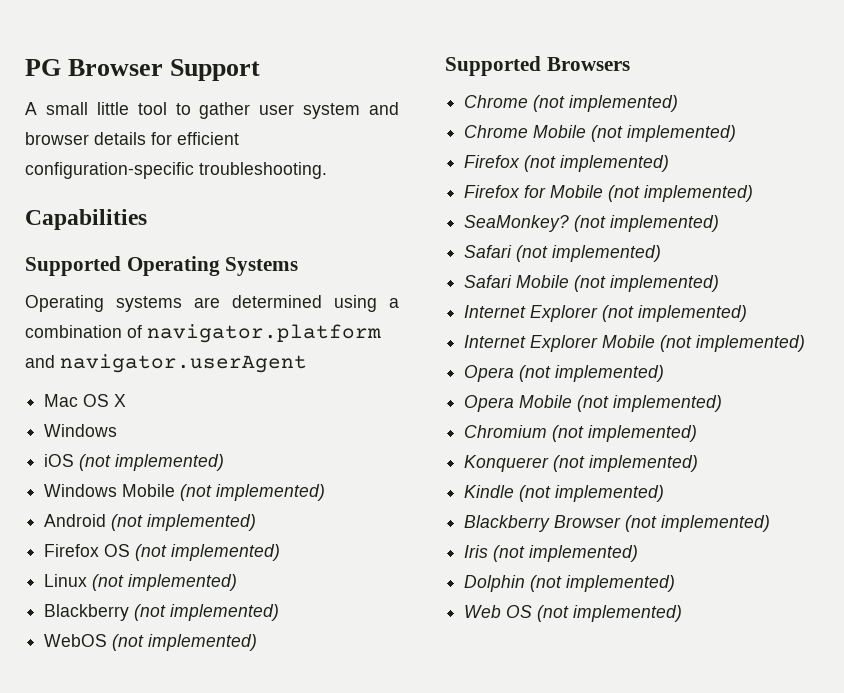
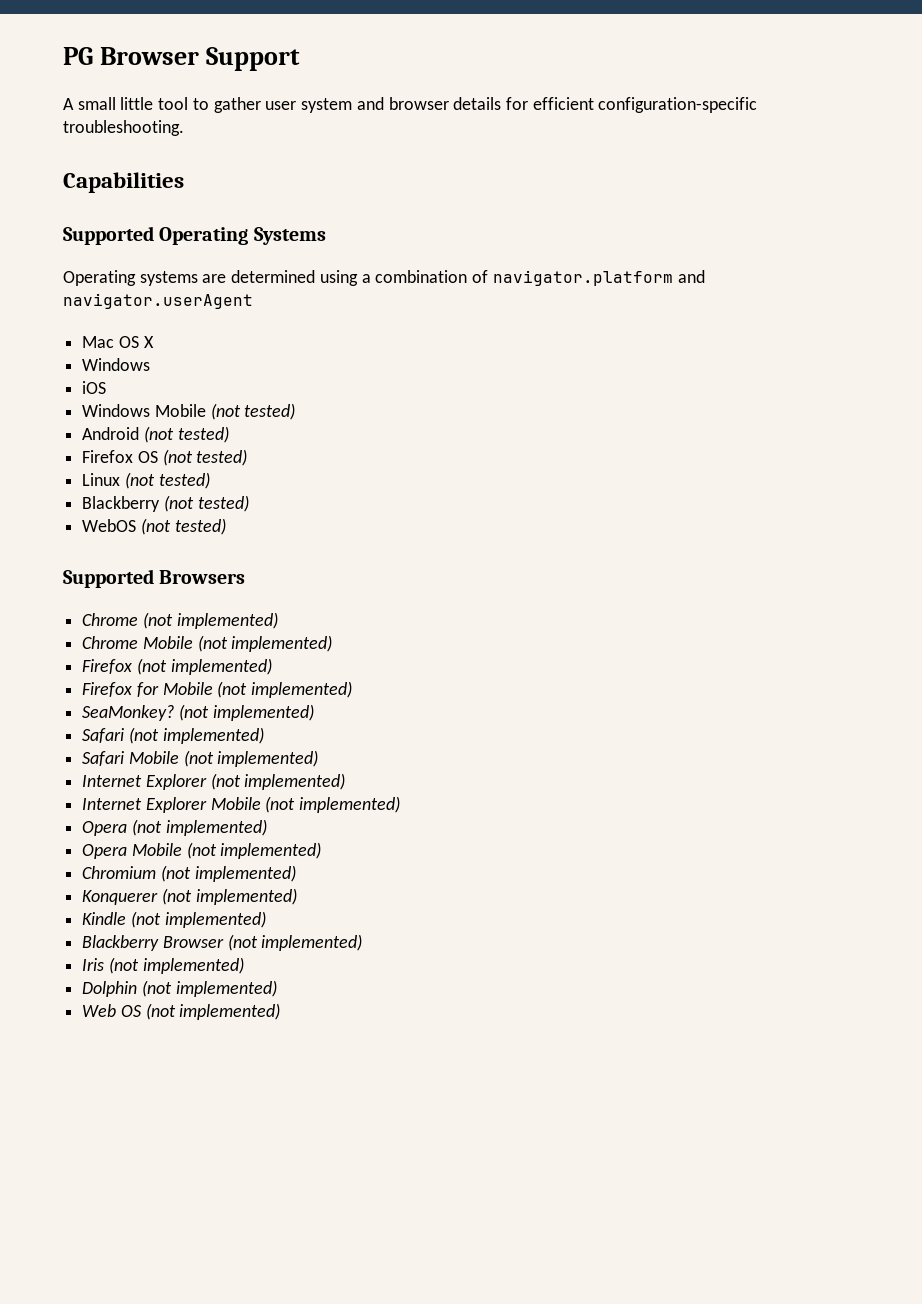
- iOS (not implemented)
+ iOS
- Windows Mobile (not implemented)
+ Windows Mobile (not tested)
- Android (not implemented)
+ Android (not tested)
- Firefox OS (not implemented)
+ Firefox OS (not tested)
- Linux (not implemented)
+ Linux (not tested)
- Blackberry (not implemented)
+ Blackberry (not tested)
- WebOS (not implemented)
+ WebOS (not tested)

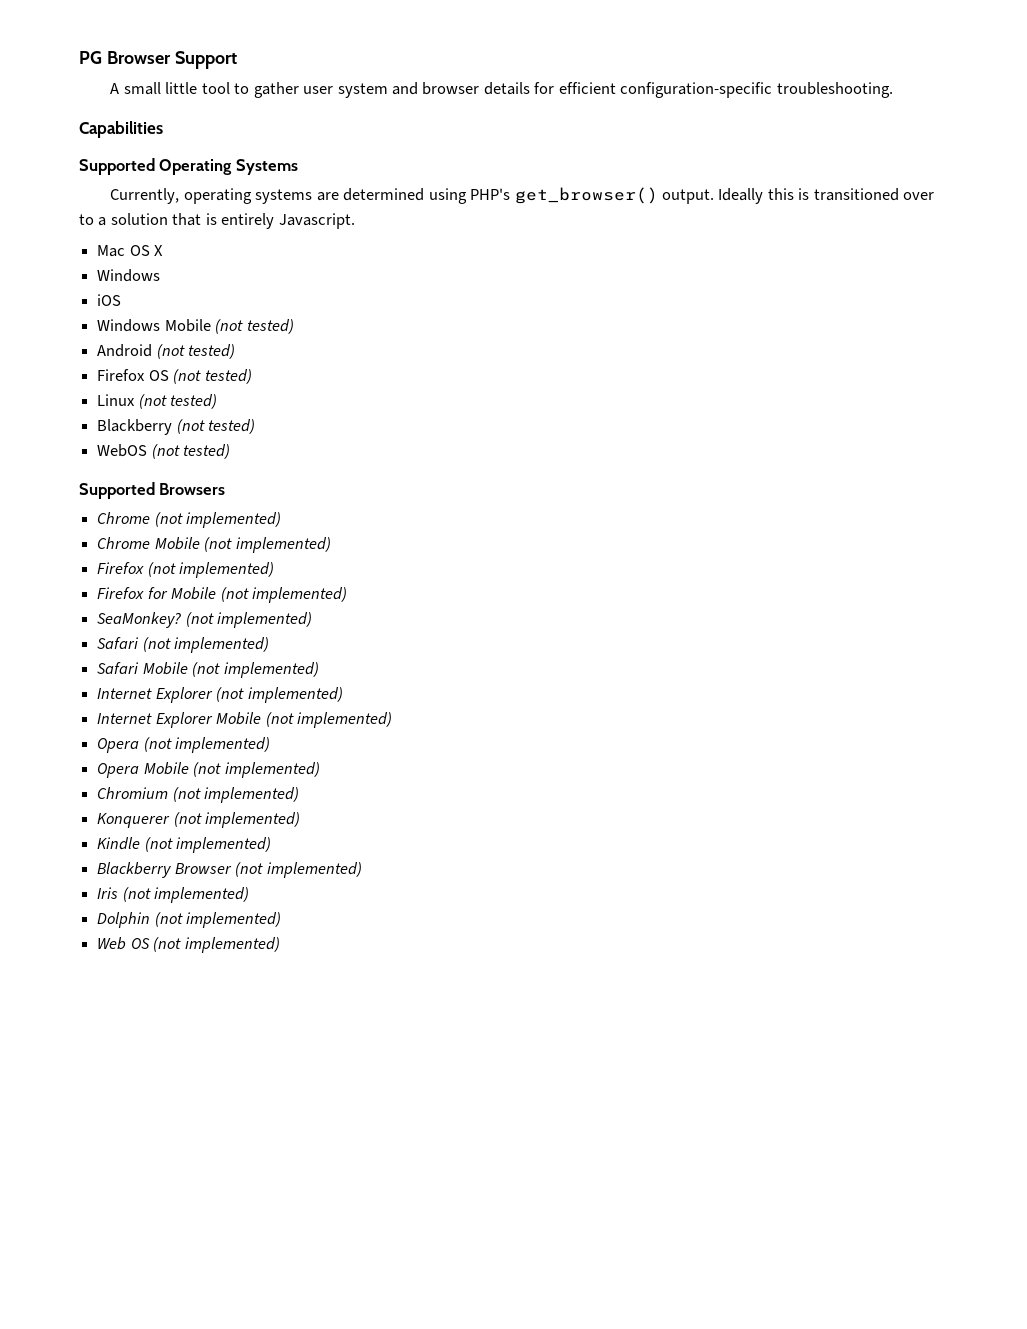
- Operating systems are determined using a combination of navigator.platform and navigator.userAgent
+ Currently, operating systems are determined using PHP's get_browser() output. Ideally this is transitioned over to a solution that is entirely Javascript.

